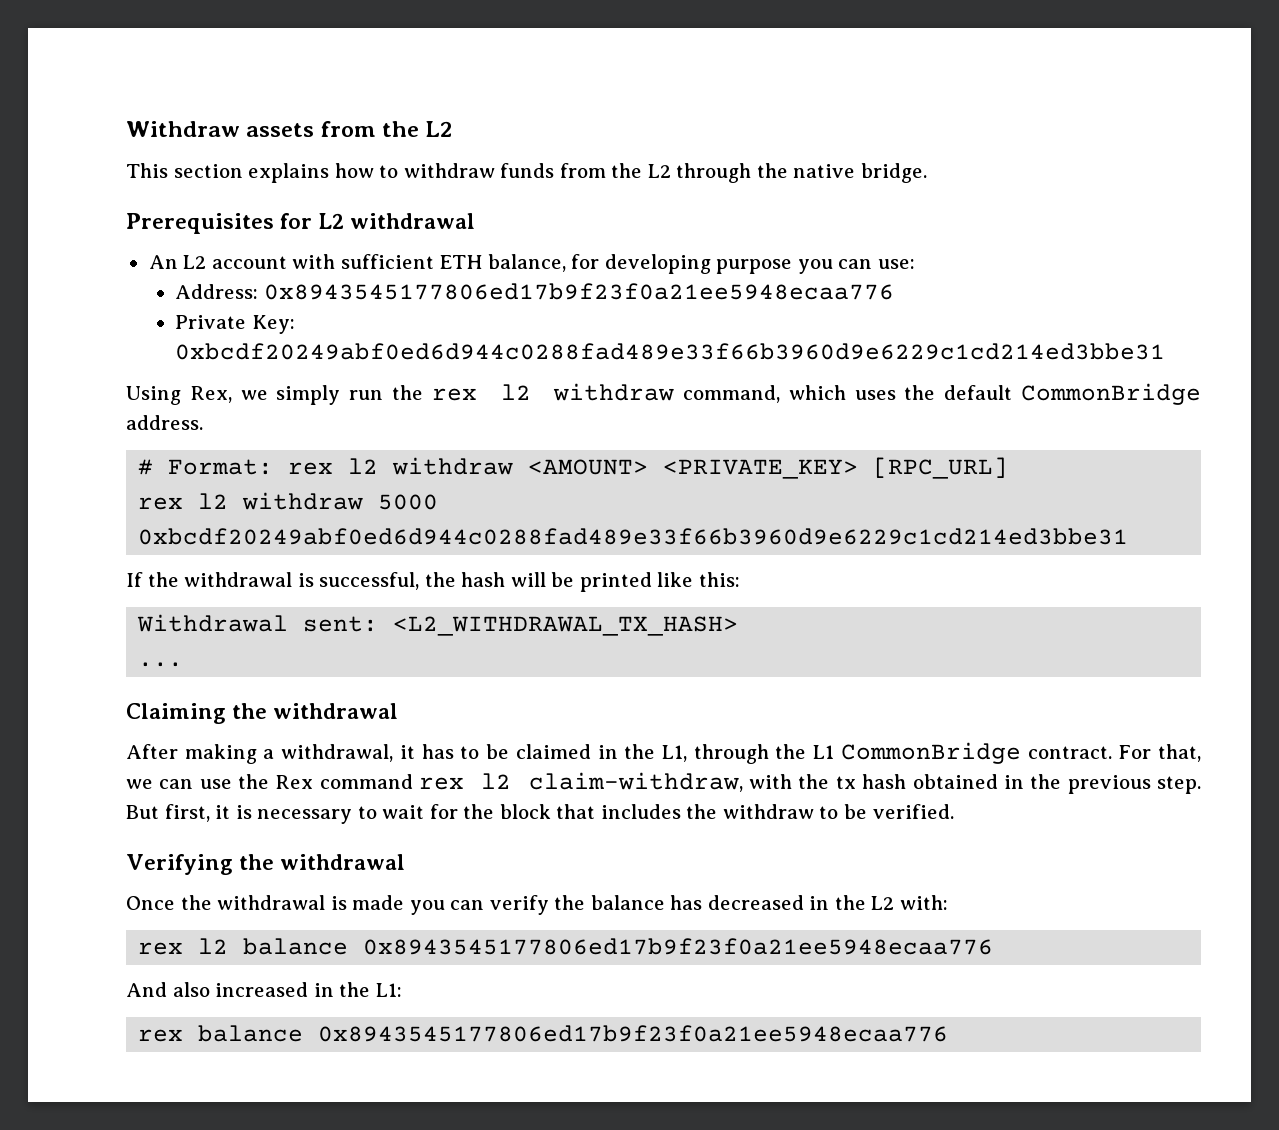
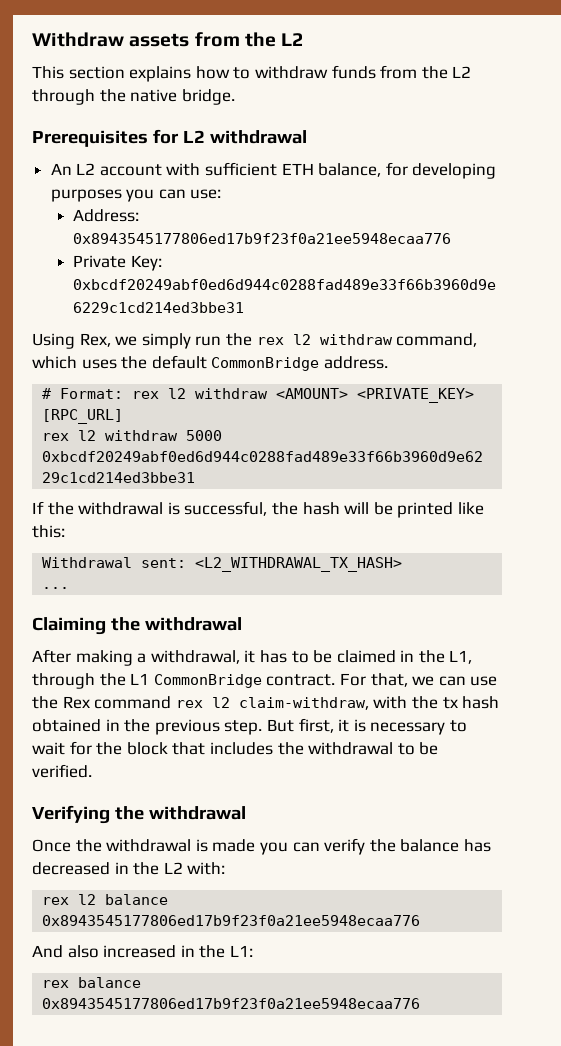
- An L2 account with sufficient ETH balance, for developing purpose you can use:
+ An L2 account with sufficient ETH balance, for developing purposes you can use:
- But first, it is necessary to wait for the block that includes the withdraw to be verified.
+ But first, it is necessary to wait for the block that includes the withdrawal to be verified.

